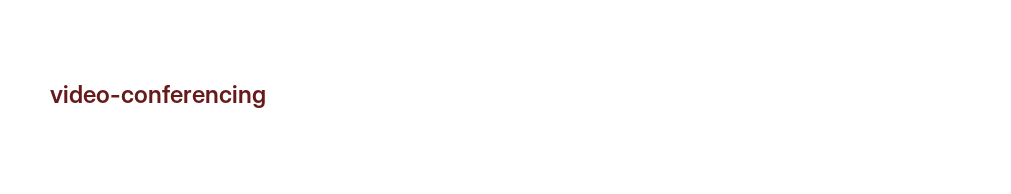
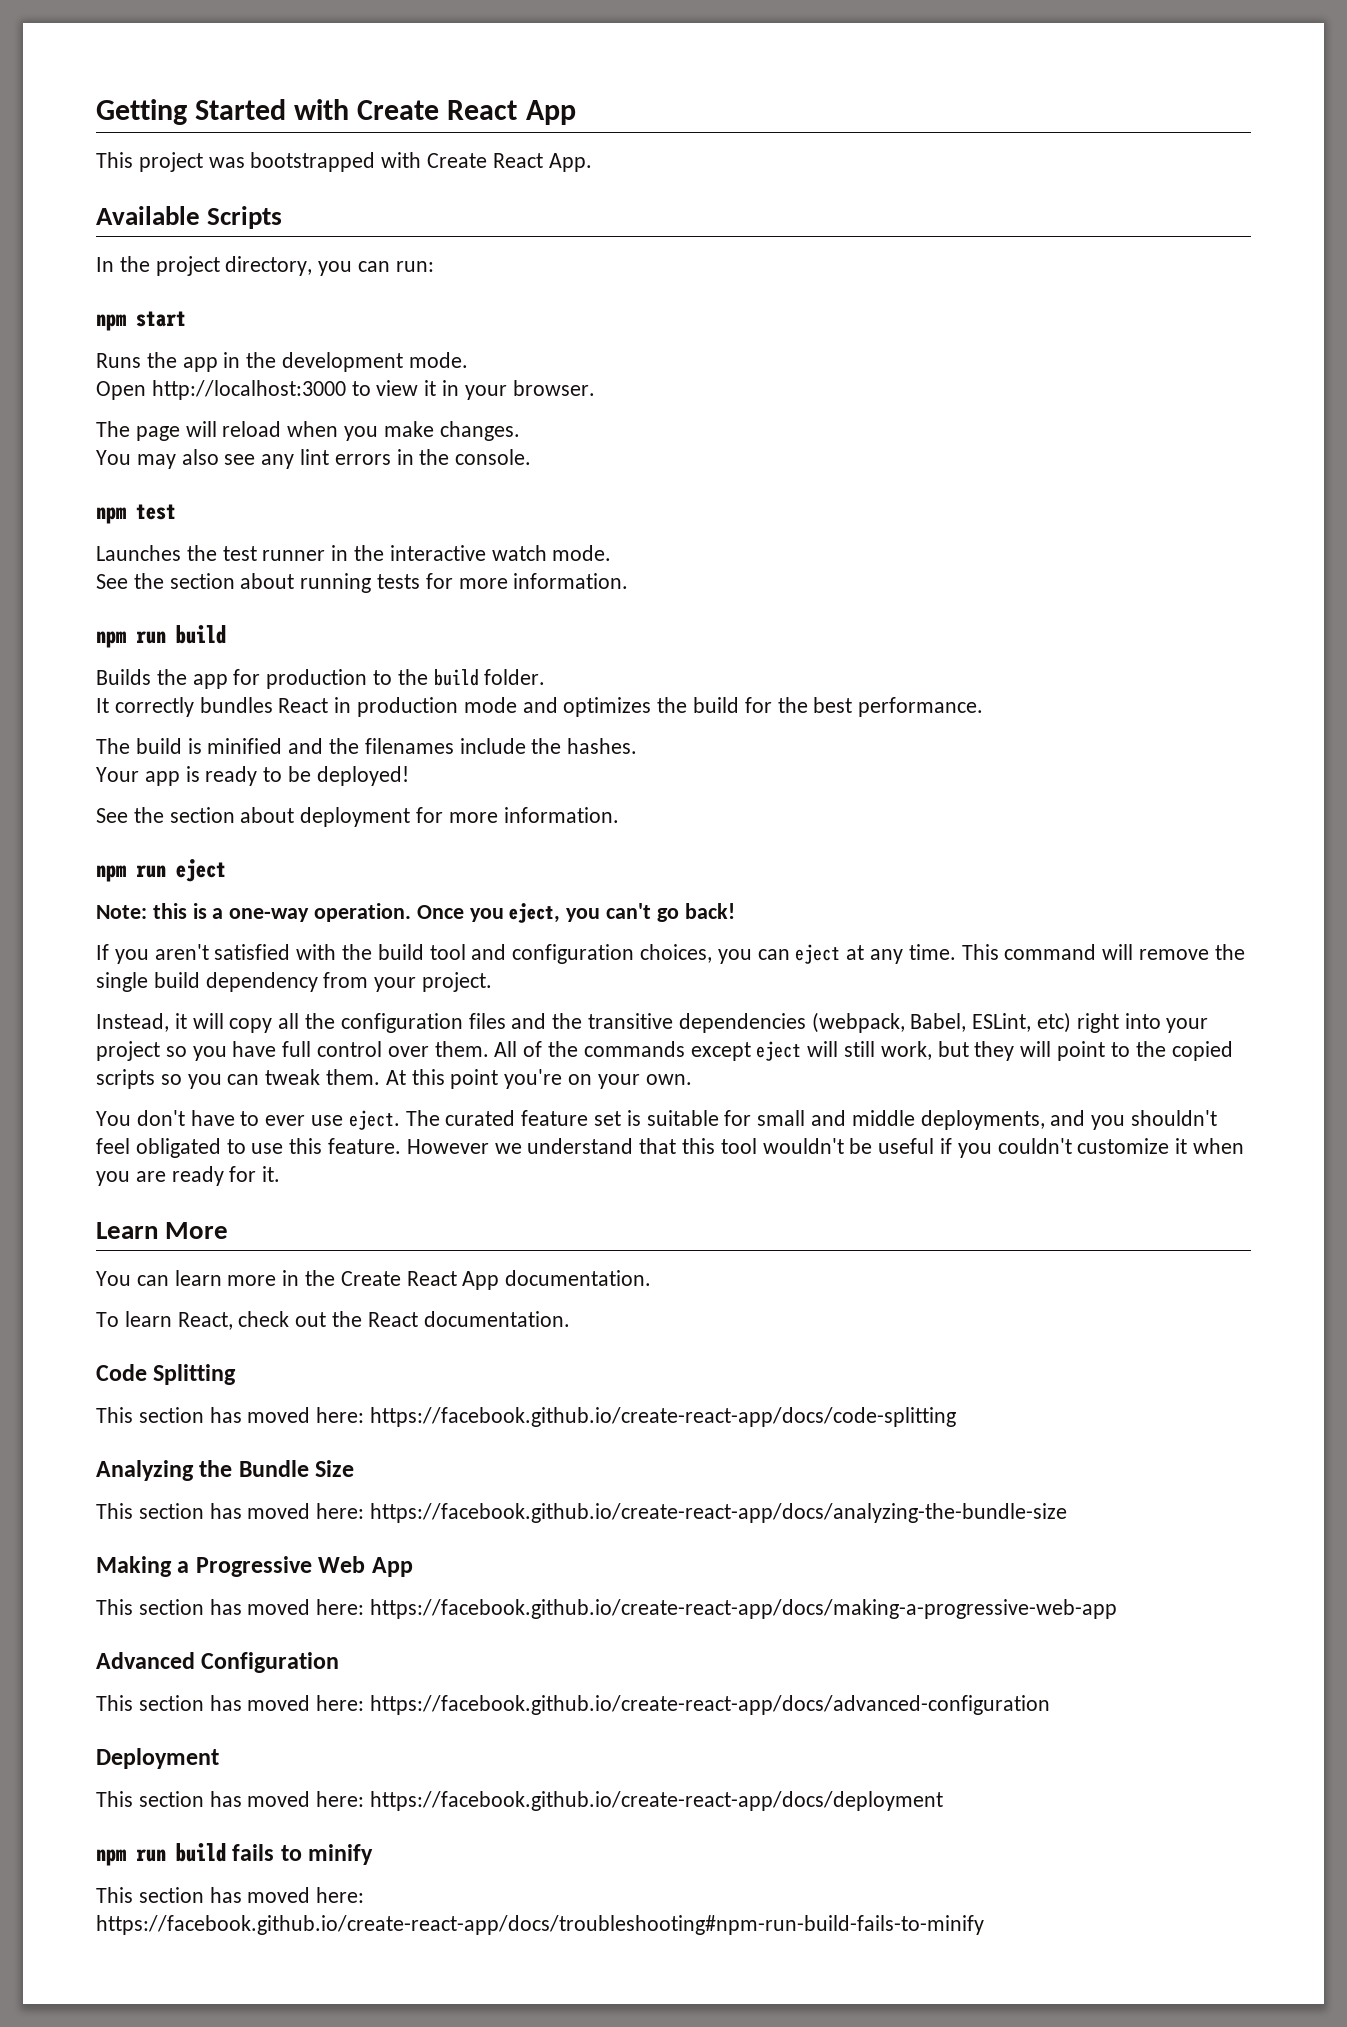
- video-conferencing
+ Getting Started with Create React App
+ This project was bootstrapped with Create React App.
+ Available Scripts
+ In the project directory, you can run:
+ npm start
+ Runs the app in the development mode.
+ Open http://localhost:3000 to view it in your browser.
+ The page will reload when you make changes.
+ You may also see any lint errors in the console.
+ npm test
+ Launches the test runner in the interactive watch mode.
+ See the section about running tests for more information.
+ npm run build
+ Builds the app for production to the build folder.
+ It correctly bundles React in production mode and optimizes the build for the best performance.
+ The build is minified and the filenames include the hashes.
+ Your app is ready to be deployed!
+ See the section about deployment for more information.
+ npm run eject
+ Note: this is a one-way operation. Once you eject, you can't go back!
+ If you aren't satisfied with the build tool and configuration choices, you can eject at any time. This command will remove the single build dependency from your project.
+ Instead, it will copy all the configuration files and the transitive dependencies (webpack, Babel, ESLint, etc) right into your project so you have full control over them. All of the commands except eject will still work, but they will point to the copied scripts so you can tweak them. At this point you're on your own.
+ You don't have to ever use eject. The curated feature set is suitable for small and middle deployments, and you shouldn't feel obligated to use this feature. However we understand that this tool wouldn't be useful if you couldn't customize it when you are ready for it.
+ Learn More
+ You can learn more in the Create React App documentation.
+ To learn React, check out the React documentation.
+ Code Splitting
+ This section has moved here: https://facebook.github.io/create-react-app/docs/code-splitting
+ Analyzing the Bundle Size
+ This section has moved here: https://facebook.github.io/create-react-app/docs/analyzing-the-bundle-size
+ Making a Progressive Web App
+ This section has moved here: https://facebook.github.io/create-react-app/docs/making-a-progressive-web-app
+ Advanced Configuration
+ This section has moved here: https://facebook.github.io/create-react-app/docs/advanced-configuration
+ Deployment
+ This section has moved here: https://facebook.github.io/create-react-app/docs/deployment
+ npm run build fails to minify
+ This section has moved here: https://facebook.github.io/create-react-app/docs/troubleshooting#npm-run-build-fails-to-minify

